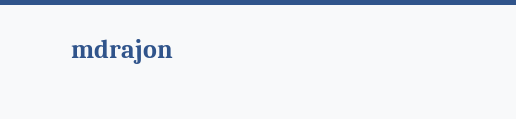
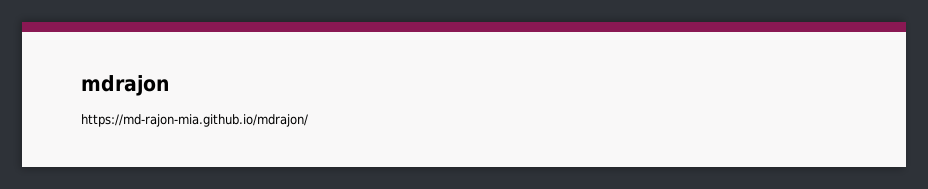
+ https://md-rajon-mia.github.io/mdrajon/

